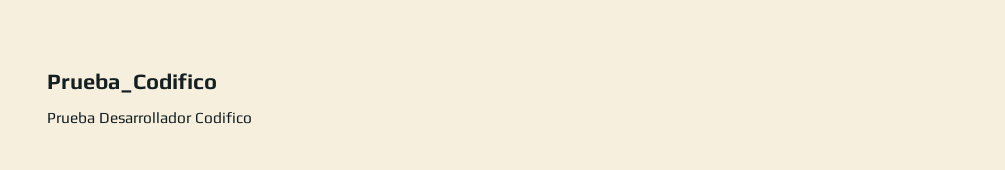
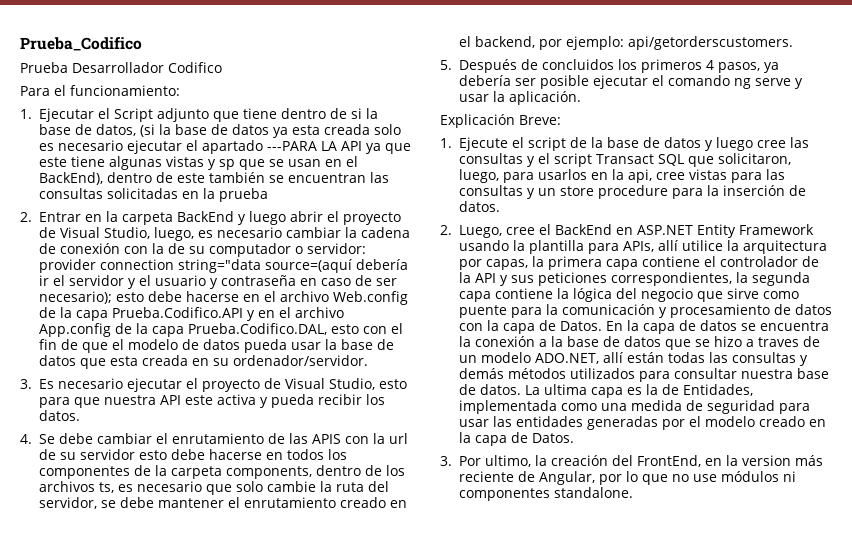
+ Para el funcionamiento:
+ 1. Ejecutar el Script adjunto que tiene dentro de si la base de datos, (si la base de datos ya esta creada solo es necesario ejecutar el apartado ---PARA LA API ya que este tiene algunas vistas y sp que se usan en el BackEnd), dentro de este también se encuentran las consultas solicitadas en la prueba
+ 2. Entrar en la carpeta BackEnd y luego abrir el proyecto de Visual Studio, luego, es necesario cambiar la cadena de conexión con la de su computador o servidor: provider connection string="data source=(aquí debería ir el servidor y el usuario y contraseña en caso de ser necesario); esto debe hacerse en el archivo Web.config de la capa Prueba.Codifico.API y en el archivo App.config de la capa Prueba.Codifico.DAL, esto con el fin de que el modelo de datos pueda usar la base de datos que esta creada en su ordenador/servidor.
+ 3. Es necesario ejecutar el proyecto de Visual Studio, esto para que nuestra API este activa y pueda recibir los datos.
+ 4. Se debe cambiar el enrutamiento de las APIS con la url de su servidor esto debe hacerse en todos los componentes de la carpeta components, dentro de los archivos ts, es necesario que solo cambie la ruta del servidor, se debe mantener el enrutamiento creado en el backend, por ejemplo: api/getorderscustomers.
+ 5. Después de concluidos los primeros 4 pasos, ya debería ser posible ejecutar el comando ng serve y usar la aplicación.
+ Explicación Breve:
+ 1. Ejecute el script de la base de datos y luego cree las consultas y el script Transact SQL que solicitaron, luego, para usarlos en la api, cree vistas para las consultas y un store procedure para la inserción de datos.
+ 2. Luego, cree el BackEnd en ASP.NET Entity Framework usando la plantilla para APIs, allí utilice la arquitectura por capas, la primera capa contiene el controlador de la API y sus peticiones correspondientes, la segunda capa contiene la lógica del negocio que sirve como puente para la comunicación y procesamiento de datos con la capa de Datos. En la capa de datos se encuentra la conexión a la base de datos que se hizo a traves de un modelo ADO.NET, allí están todas las consultas y demás métodos utilizados para consultar nuestra base de datos. La ultima capa es la de Entidades, implementada como una medida de seguridad para usar las entidades generadas por el modelo creado en la capa de Datos.
+ 3. Por ultimo, la creación del FrontEnd, en la version más reciente de Angular, por lo que no use módulos ni componentes standalone.

